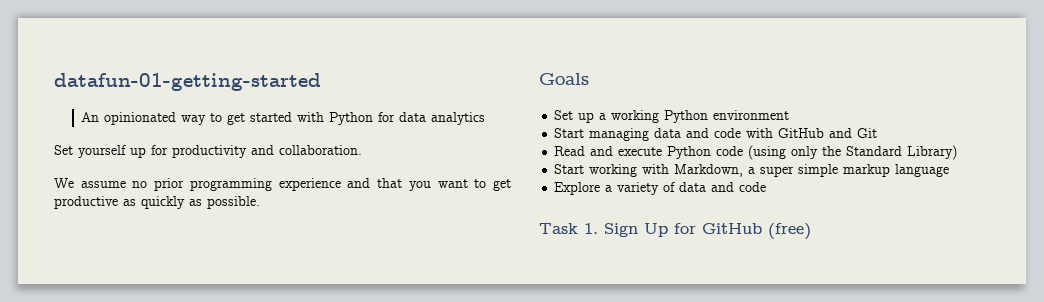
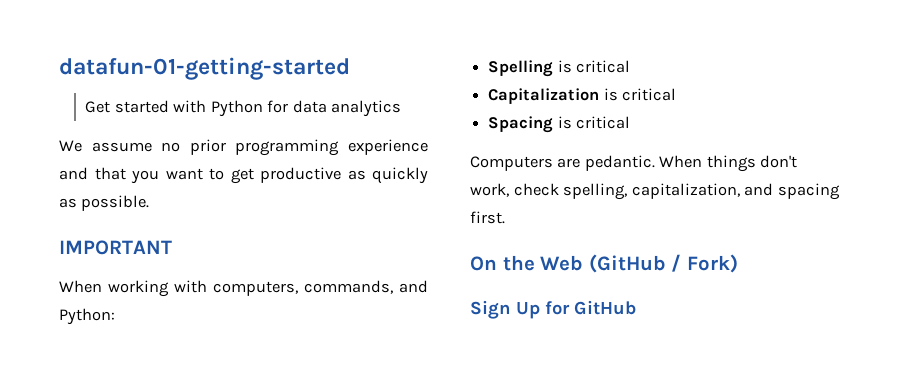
- An opinionated way to get started with Python for data analytics
+ Get started with Python for data analytics
- Set yourself up for productivity and collaboration.
- Goals
- Set up a working Python environment
- Start managing data and code with GitHub and Git
- Read and execute Python code (using only the Standard Library)
- Start working with Markdown, a super simple markup language
- Explore a variety of data and code
- Task 1. Sign Up for GitHub (free)
+ IMPORTANT
+ When working with computers, commands, and Python:
+ Spelling is critical
+ Capitalization is critical
+ Spacing is critical
+ Computers are pedantic. When things don't work, check spelling, capitalization, and spacing first.
+ On the Web (GitHub / Fork)
+ Sign Up for GitHub

